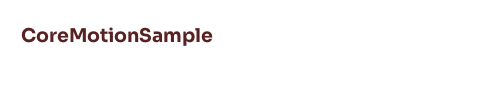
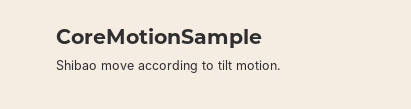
+ Shibao move according to tilt motion.

